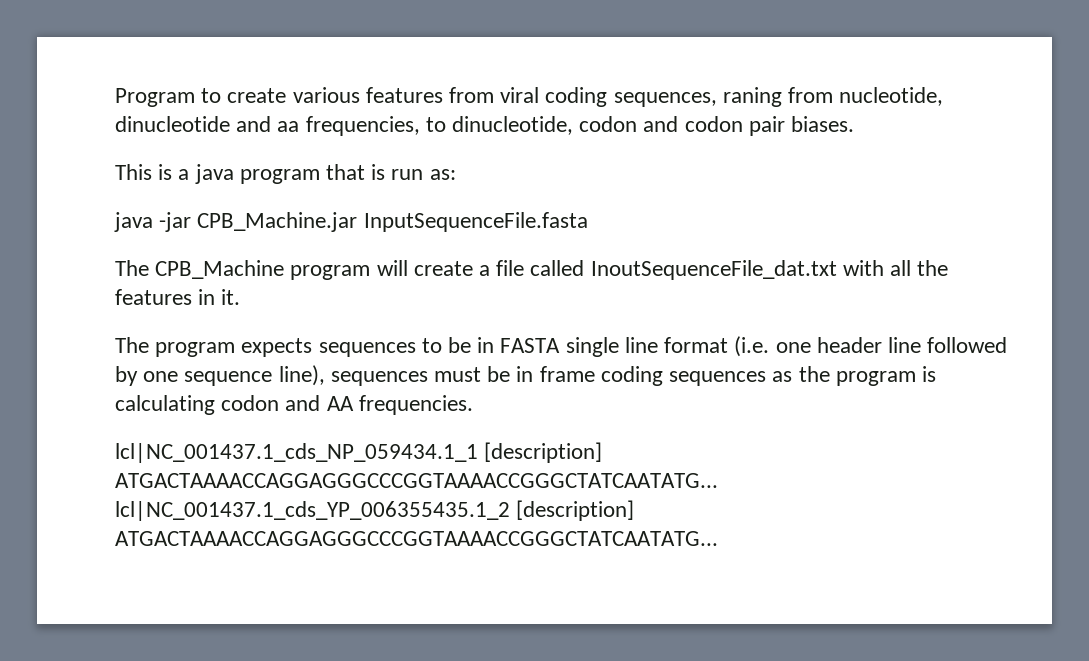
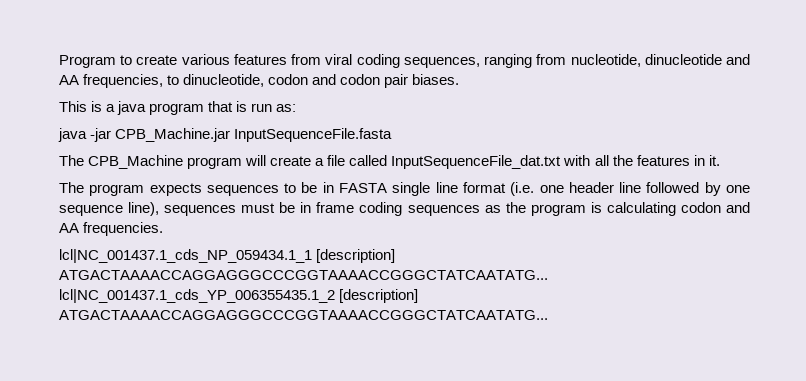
- Program to create various features from viral coding sequences, raning from nucleotide, dinucleotide and aa frequencies, to dinucleotide, codon and codon pair biases.
+ Program to create various features from viral coding sequences, ranging from nucleotide, dinucleotide and AA frequencies, to dinucleotide, codon and codon pair biases.
- The CPB_Machine program will create a file called InoutSequenceFile_dat.txt with all the features in it.
+ The CPB_Machine program will create a file called InputSequenceFile_dat.txt with all the features in it.

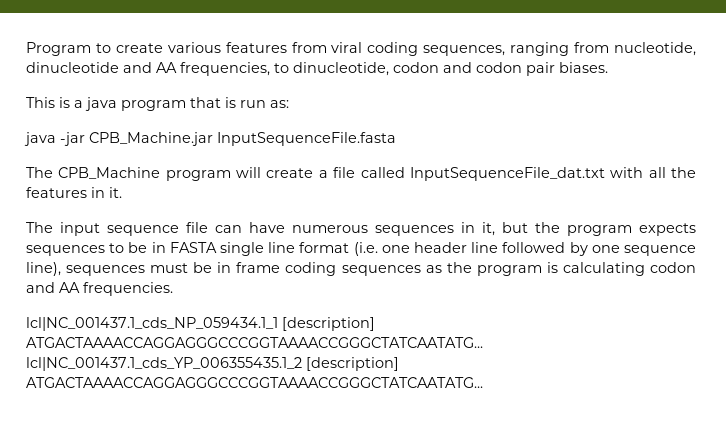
- The program expects sequences to be in FASTA single line format (i.e. one header line followed by one sequence line), sequences must be in frame coding sequences as the program is calculating codon and AA frequencies.
+ The input sequence file can have numerous sequences in it, but the program expects sequences to be in FASTA single line format (i.e. one header line followed by one sequence line), sequences must be in frame coding sequences as the program is calculating codon and AA frequencies.

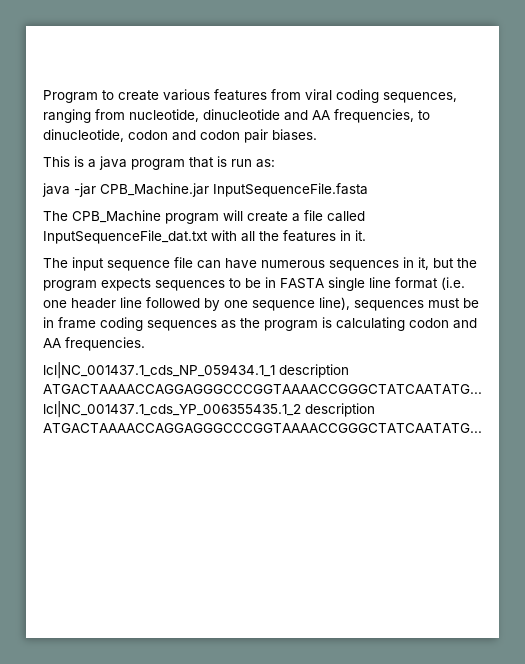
- lcl|NC_001437.1_cds_NP_059434.1_1 [description] ATGACTAAAACCAGGAGGGCCCGGTAAAACCGGGCTATCAATATG... lcl|NC_001437.1_cds_YP_006355435.1_2 [description] ATGACTAAAACCAGGAGGGCCCGGTAAAACCGGGCTATCAATATG...
+ lcl|NC_001437.1_cds_NP_059434.1_1 description ATGACTAAAACCAGGAGGGCCCGGTAAAACCGGGCTATCAATATG... lcl|NC_001437.1_cds_YP_006355435.1_2 description ATGACTAAAACCAGGAGGGCCCGGTAAAACCGGGCTATCAATATG...

